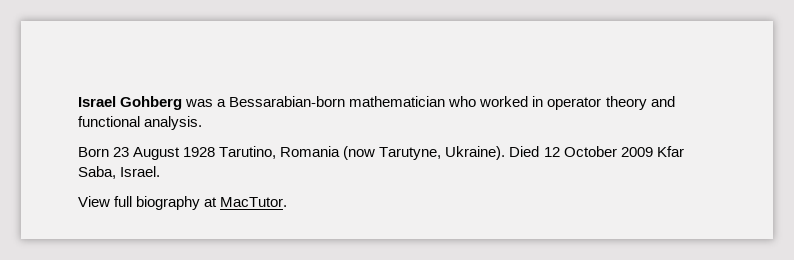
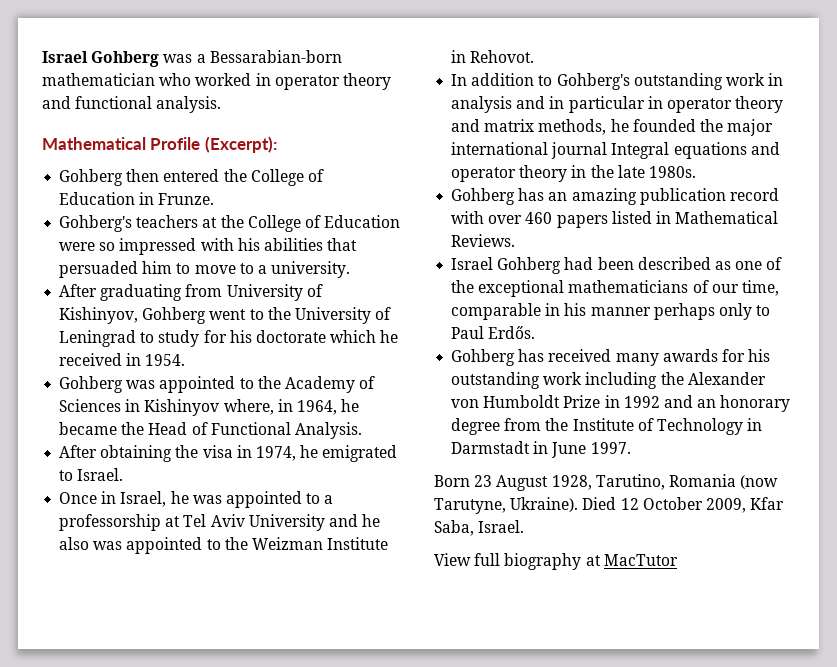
+ Mathematical Profile (Excerpt):
+ Gohberg then entered the College of Education in Frunze.
+ Gohberg's teachers at the College of Education were so impressed with his abilities that persuaded him to move to a university.
+ After graduating from University of Kishinyov, Gohberg went to the University of Leningrad to study for his doctorate which he received in 1954.
+ Gohberg was appointed to the Academy of Sciences in Kishinyov where, in 1964, he became the Head of Functional Analysis.
+ After obtaining the visa in 1974, he emigrated to Israel.
+ Once in Israel, he was appointed to a professorship at Tel Aviv University and he also was appointed to the Weizman Institute in Rehovot.
+ In addition to Gohberg's outstanding work in analysis and in particular in operator theory and matrix methods, he founded the major international journal Integral equations and operator theory in the late 1980s.
+ Gohberg has an amazing publication record with over 460 papers listed in Mathematical Reviews.
+ Israel Gohberg had been described as one of the exceptional mathematicians of our time, comparable in his manner perhaps only to Paul Erdős.
+ Gohberg has received many awards for his outstanding work including the Alexander von Humboldt Prize in 1992 and an honorary degree from the Institute of Technology in Darmstadt in June 1997.
- Born 23 August 1928 Tarutino, Romania (now Tarutyne, Ukraine).
+ Born 23 August 1928, Tarutino, Romania (now Tarutyne, Ukraine).
- Died 12 October 2009 Kfar Saba, Israel.
+ Died 12 October 2009, Kfar Saba, Israel.
- View full biography at MacTutor.
+ View full biography at MacTutor

